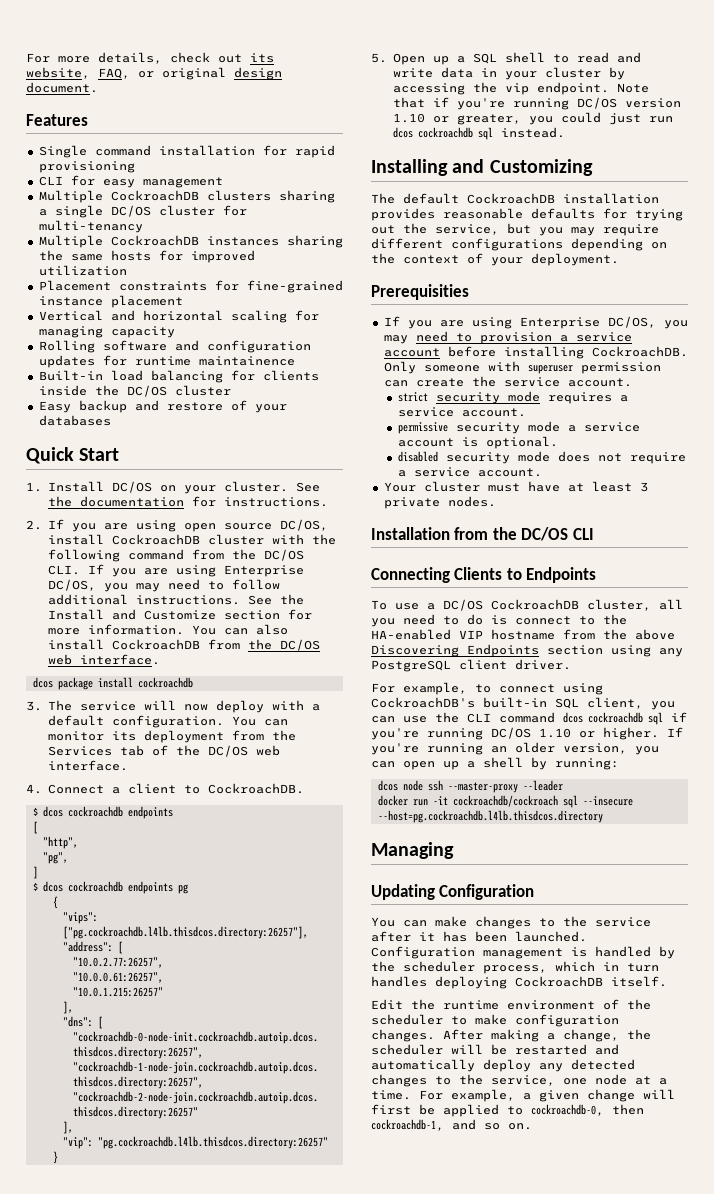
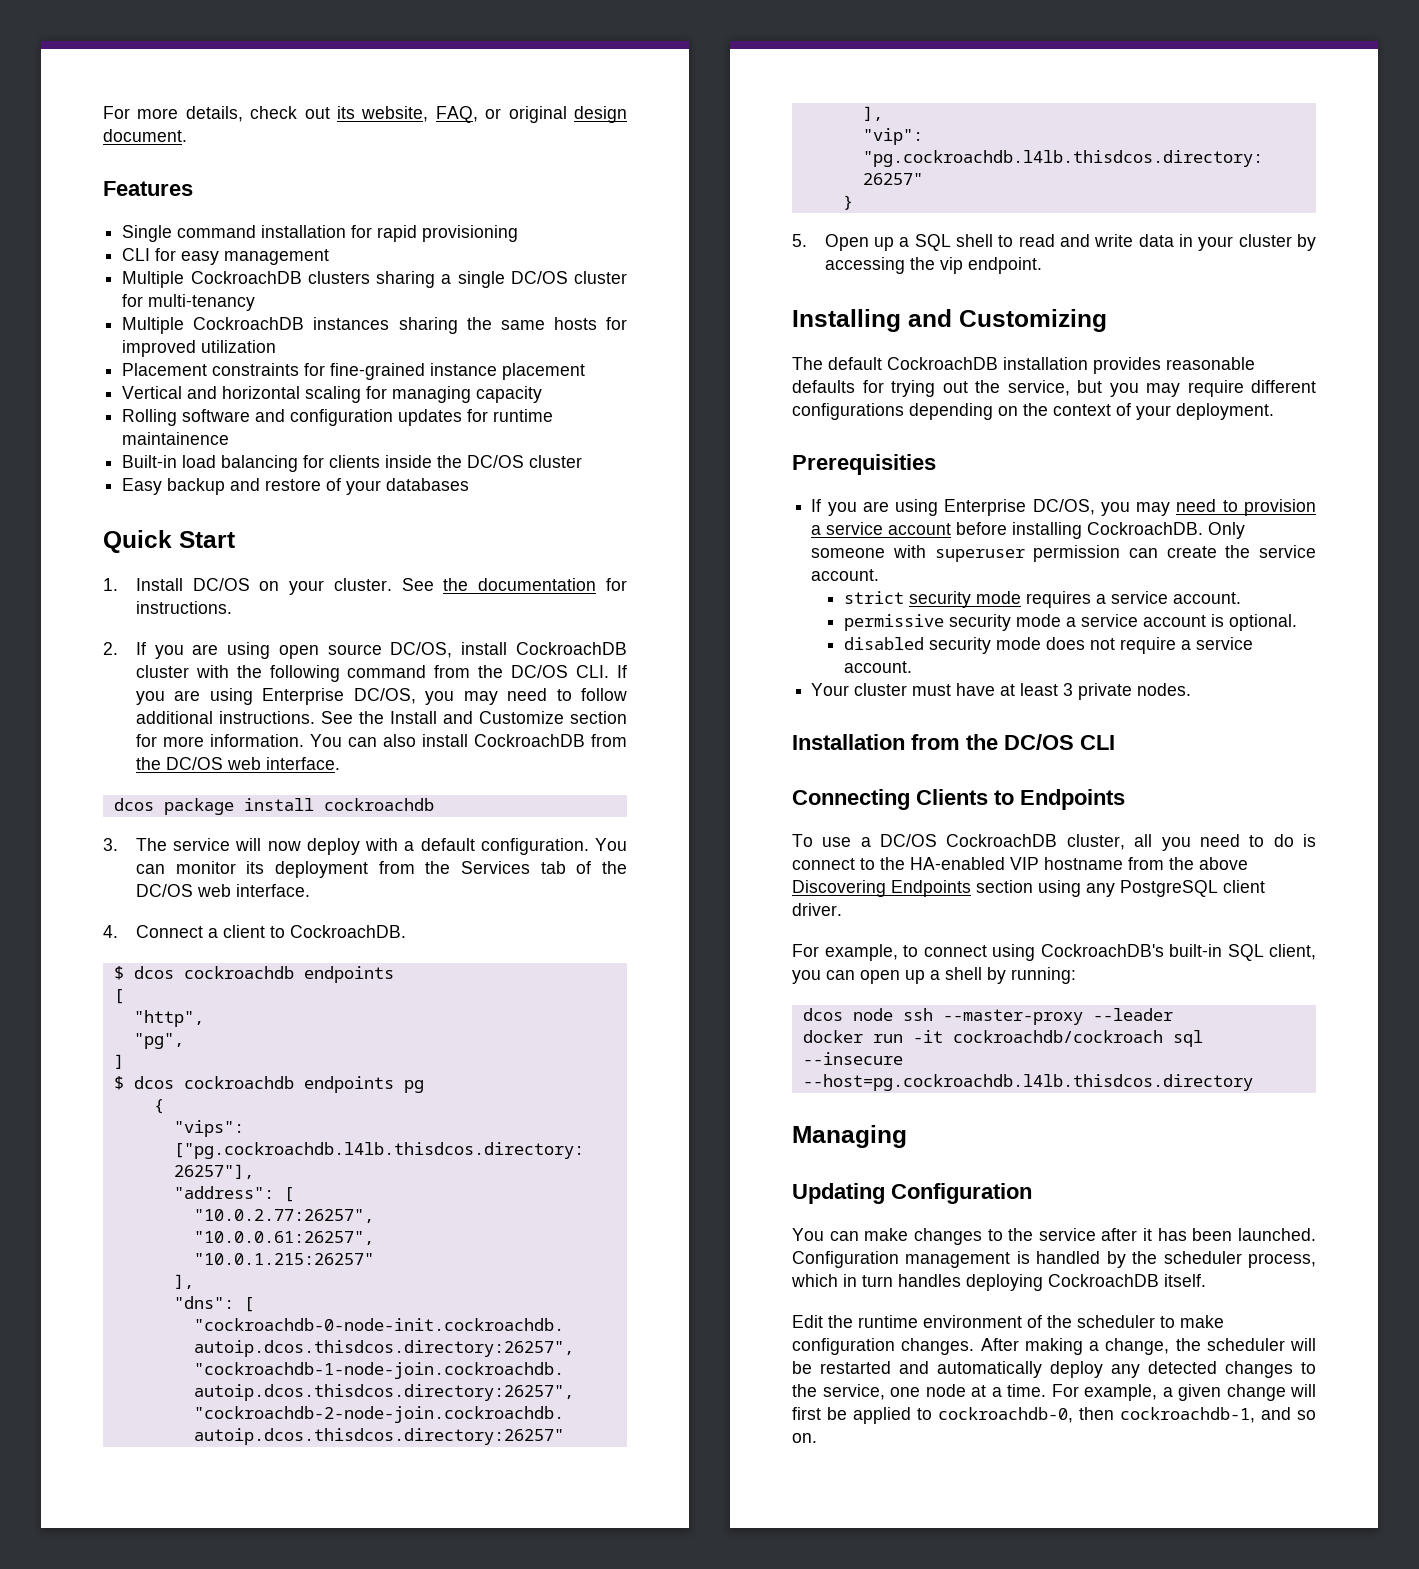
- Note that if you're running DC/OS version 1.10 or greater, you could just run dcos cockroachdb sql instead.
- For example, to connect using CockroachDB's built-in SQL client, you can use the CLI command dcos cockroachdb sql if you're running DC/OS 1.10 or higher. If you're running an older version, you can open up a shell by running:
+ For example, to connect using CockroachDB's built-in SQL client, you can open up a shell by running:

